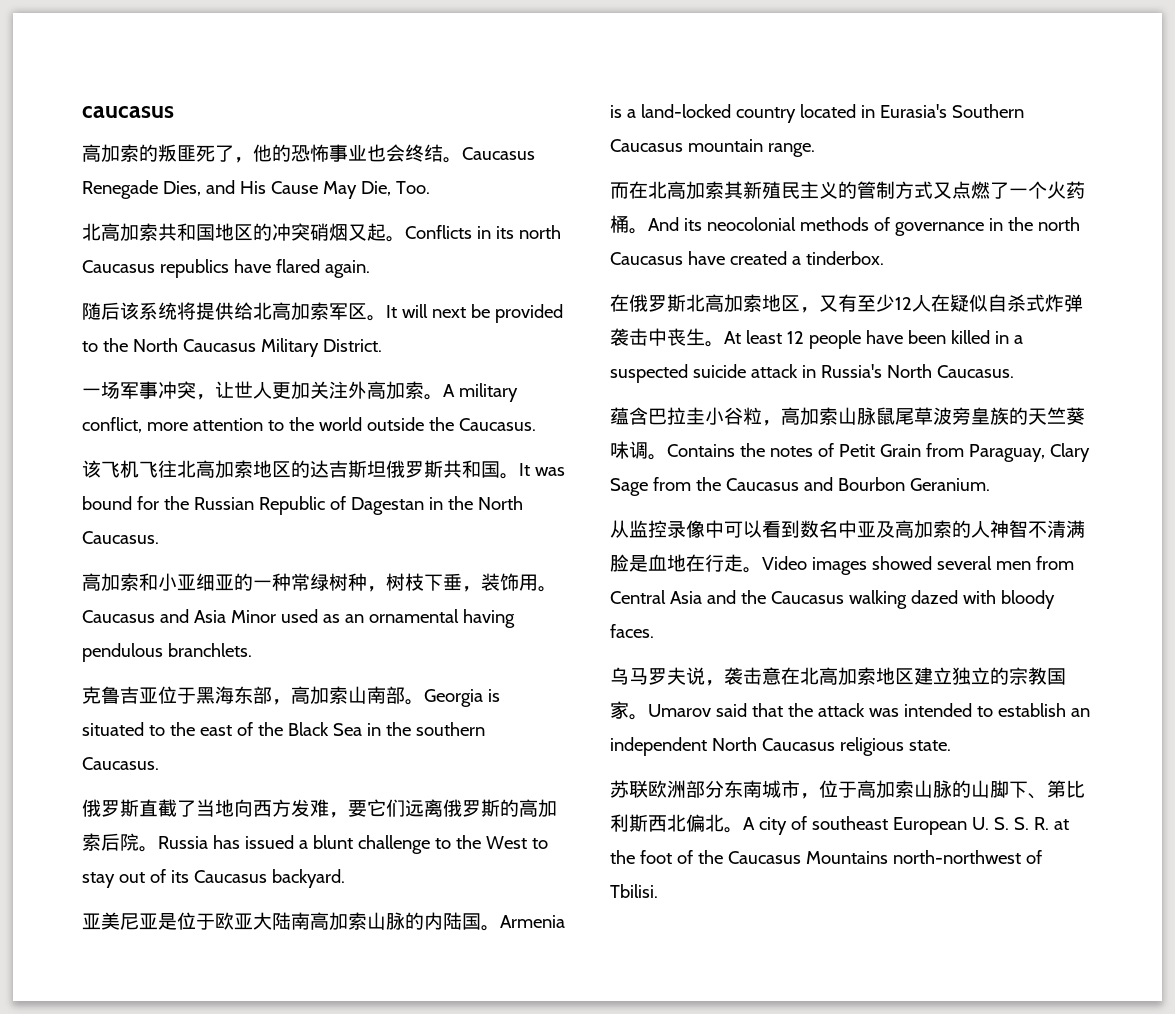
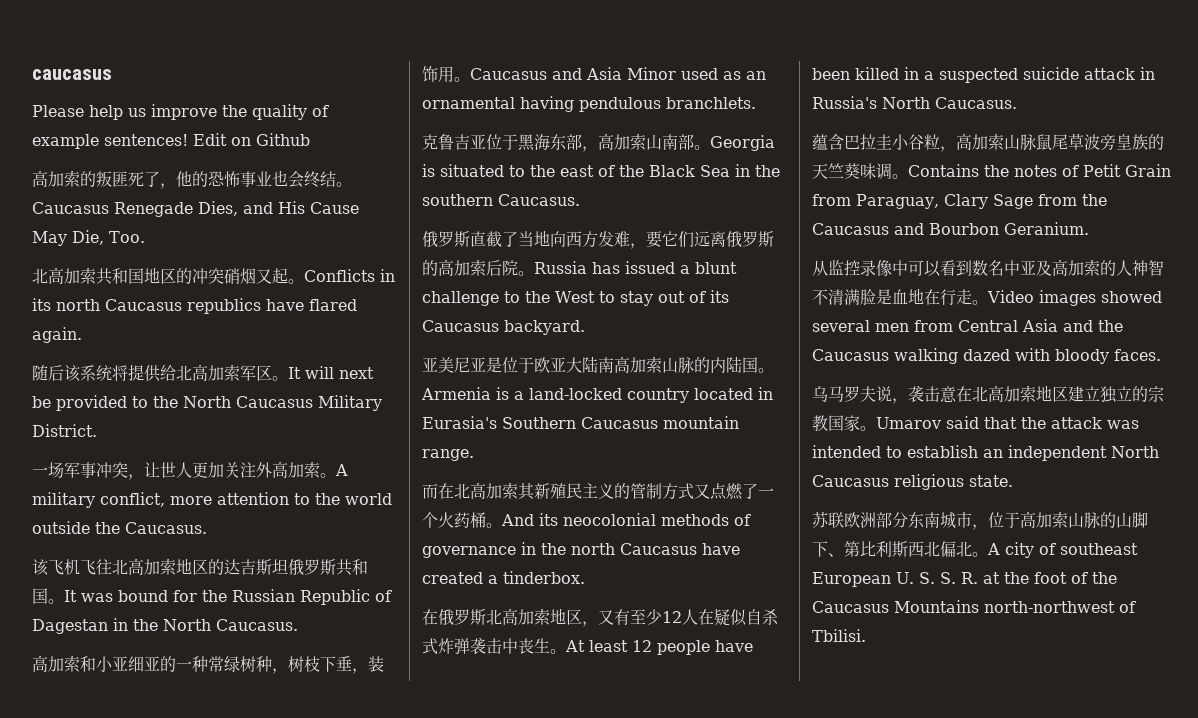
+ Please help us improve the quality of example sentences! Edit on Github

